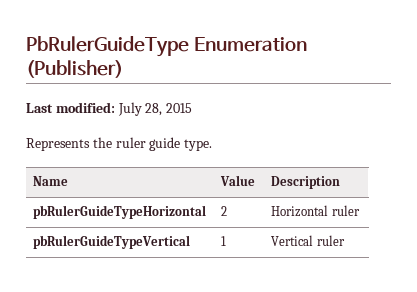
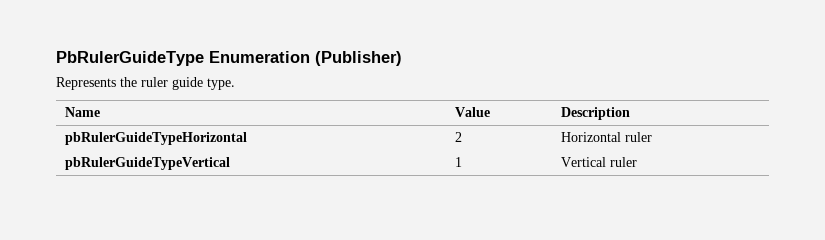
- Last modified: July 28, 2015

